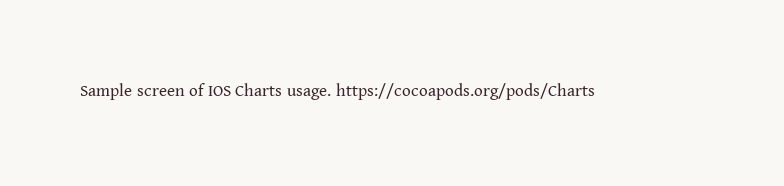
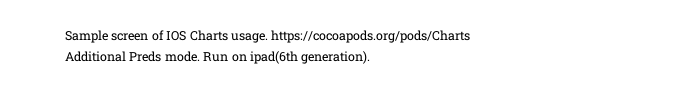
+ Additional Preds mode. Run on ipad(6th generation).

